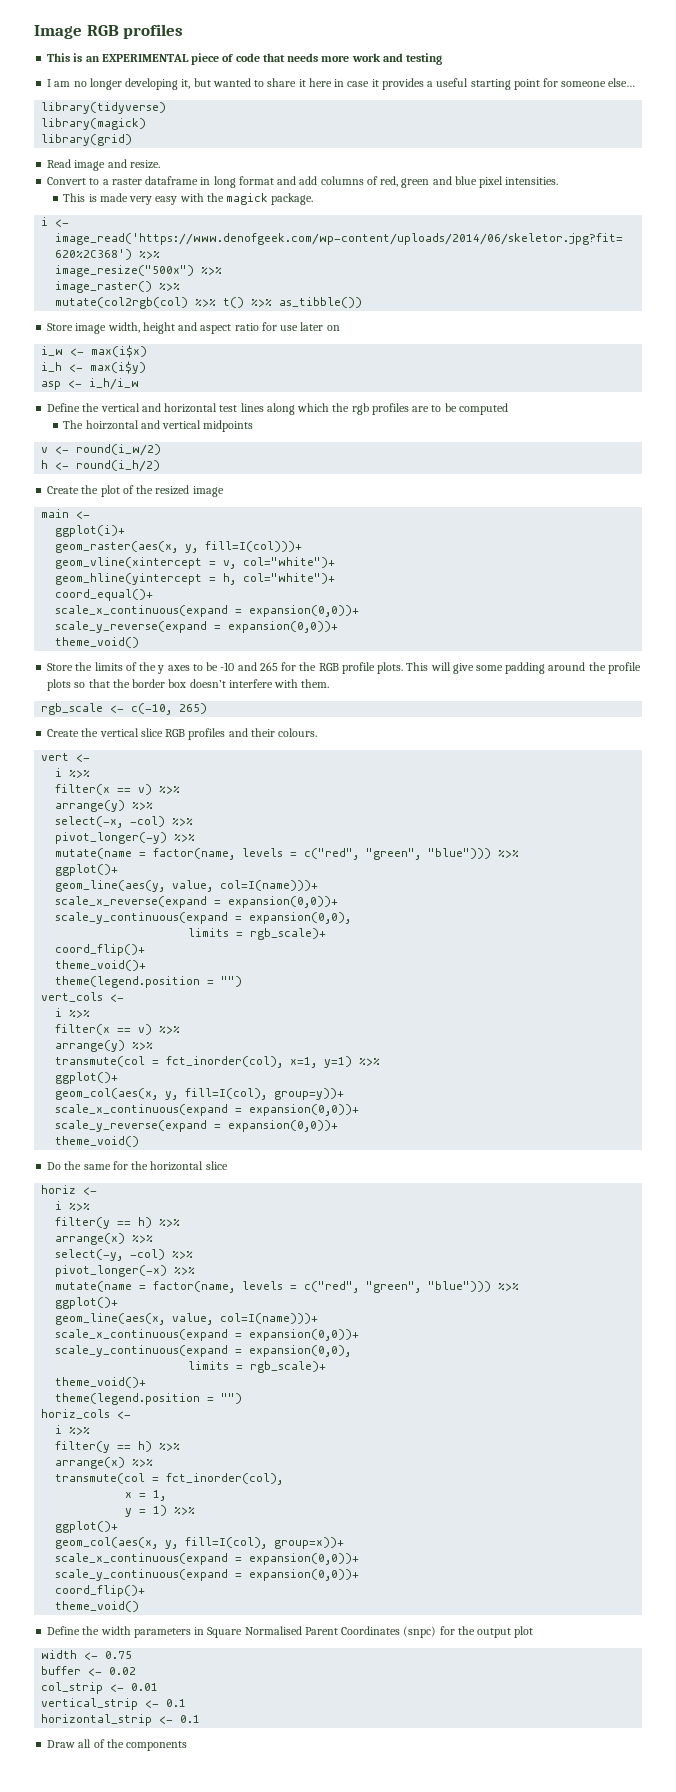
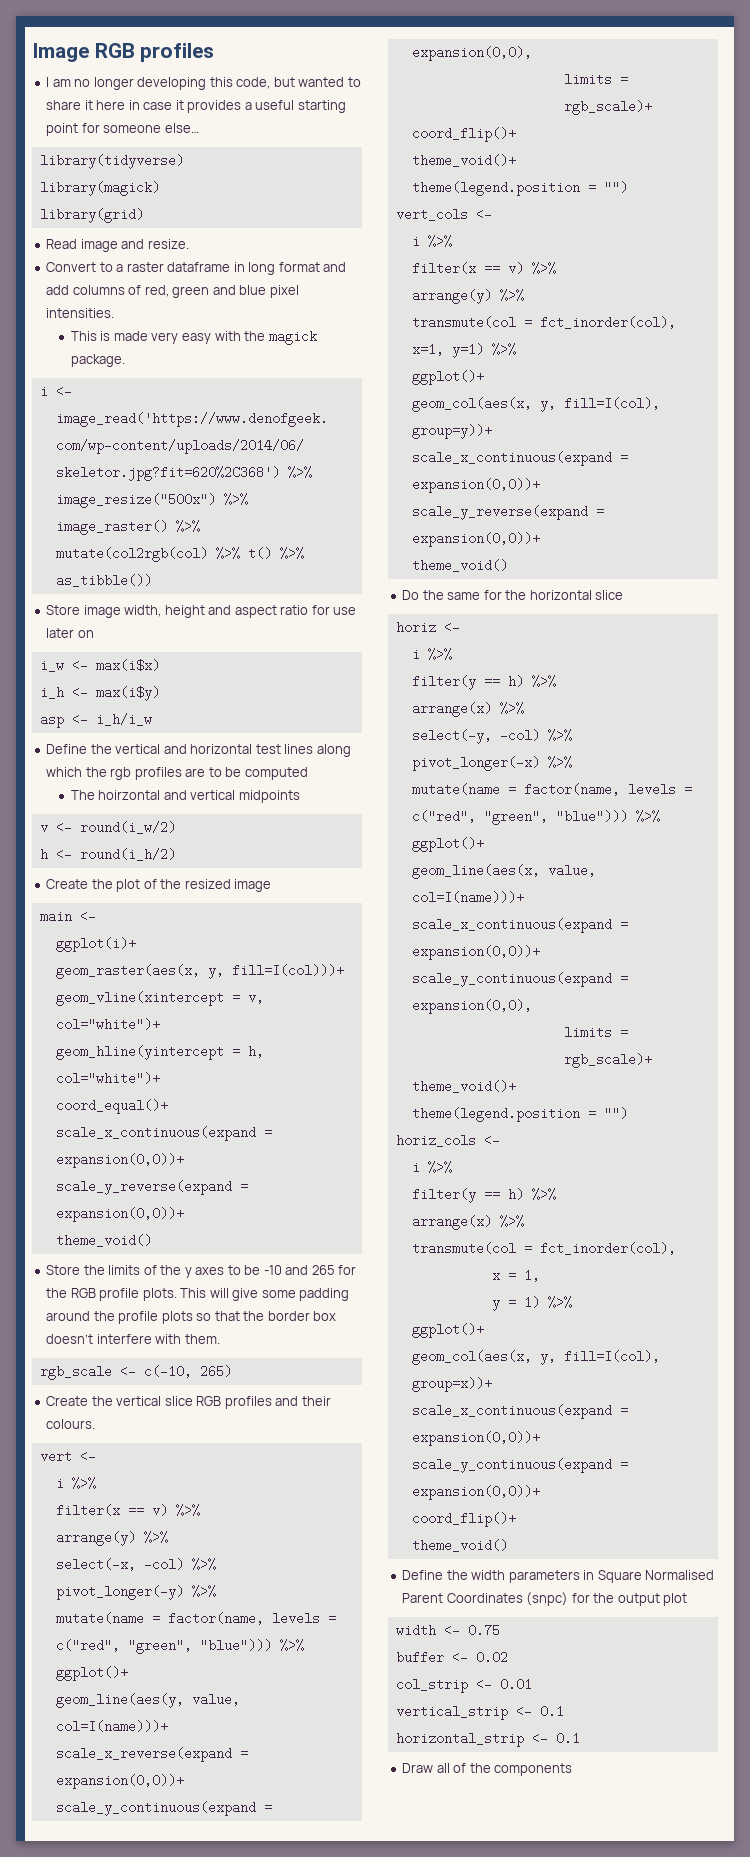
- This is an EXPERIMENTAL piece of code that needs more work and testing
- I am no longer developing it, but wanted to share it here in case it provides a useful starting point for someone else…
+ I am no longer developing this code, but wanted to share it here in case it provides a useful starting point for someone else…

